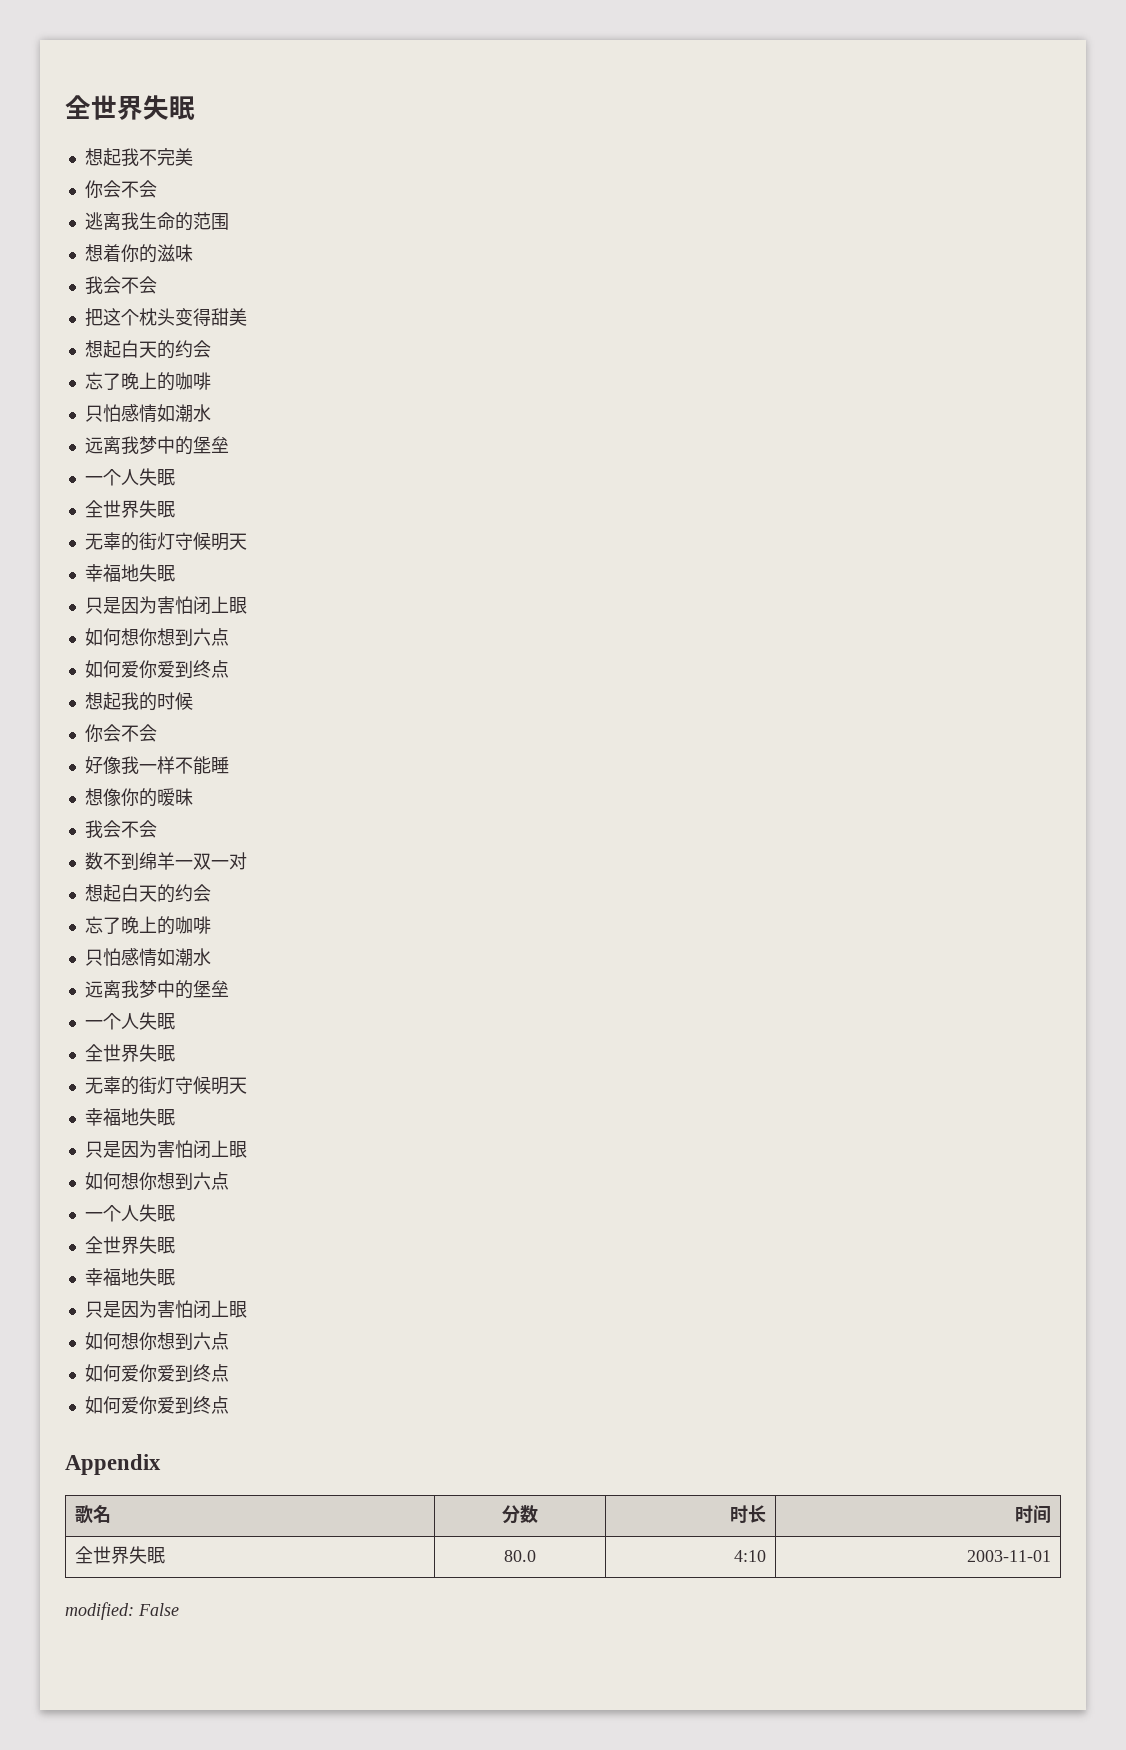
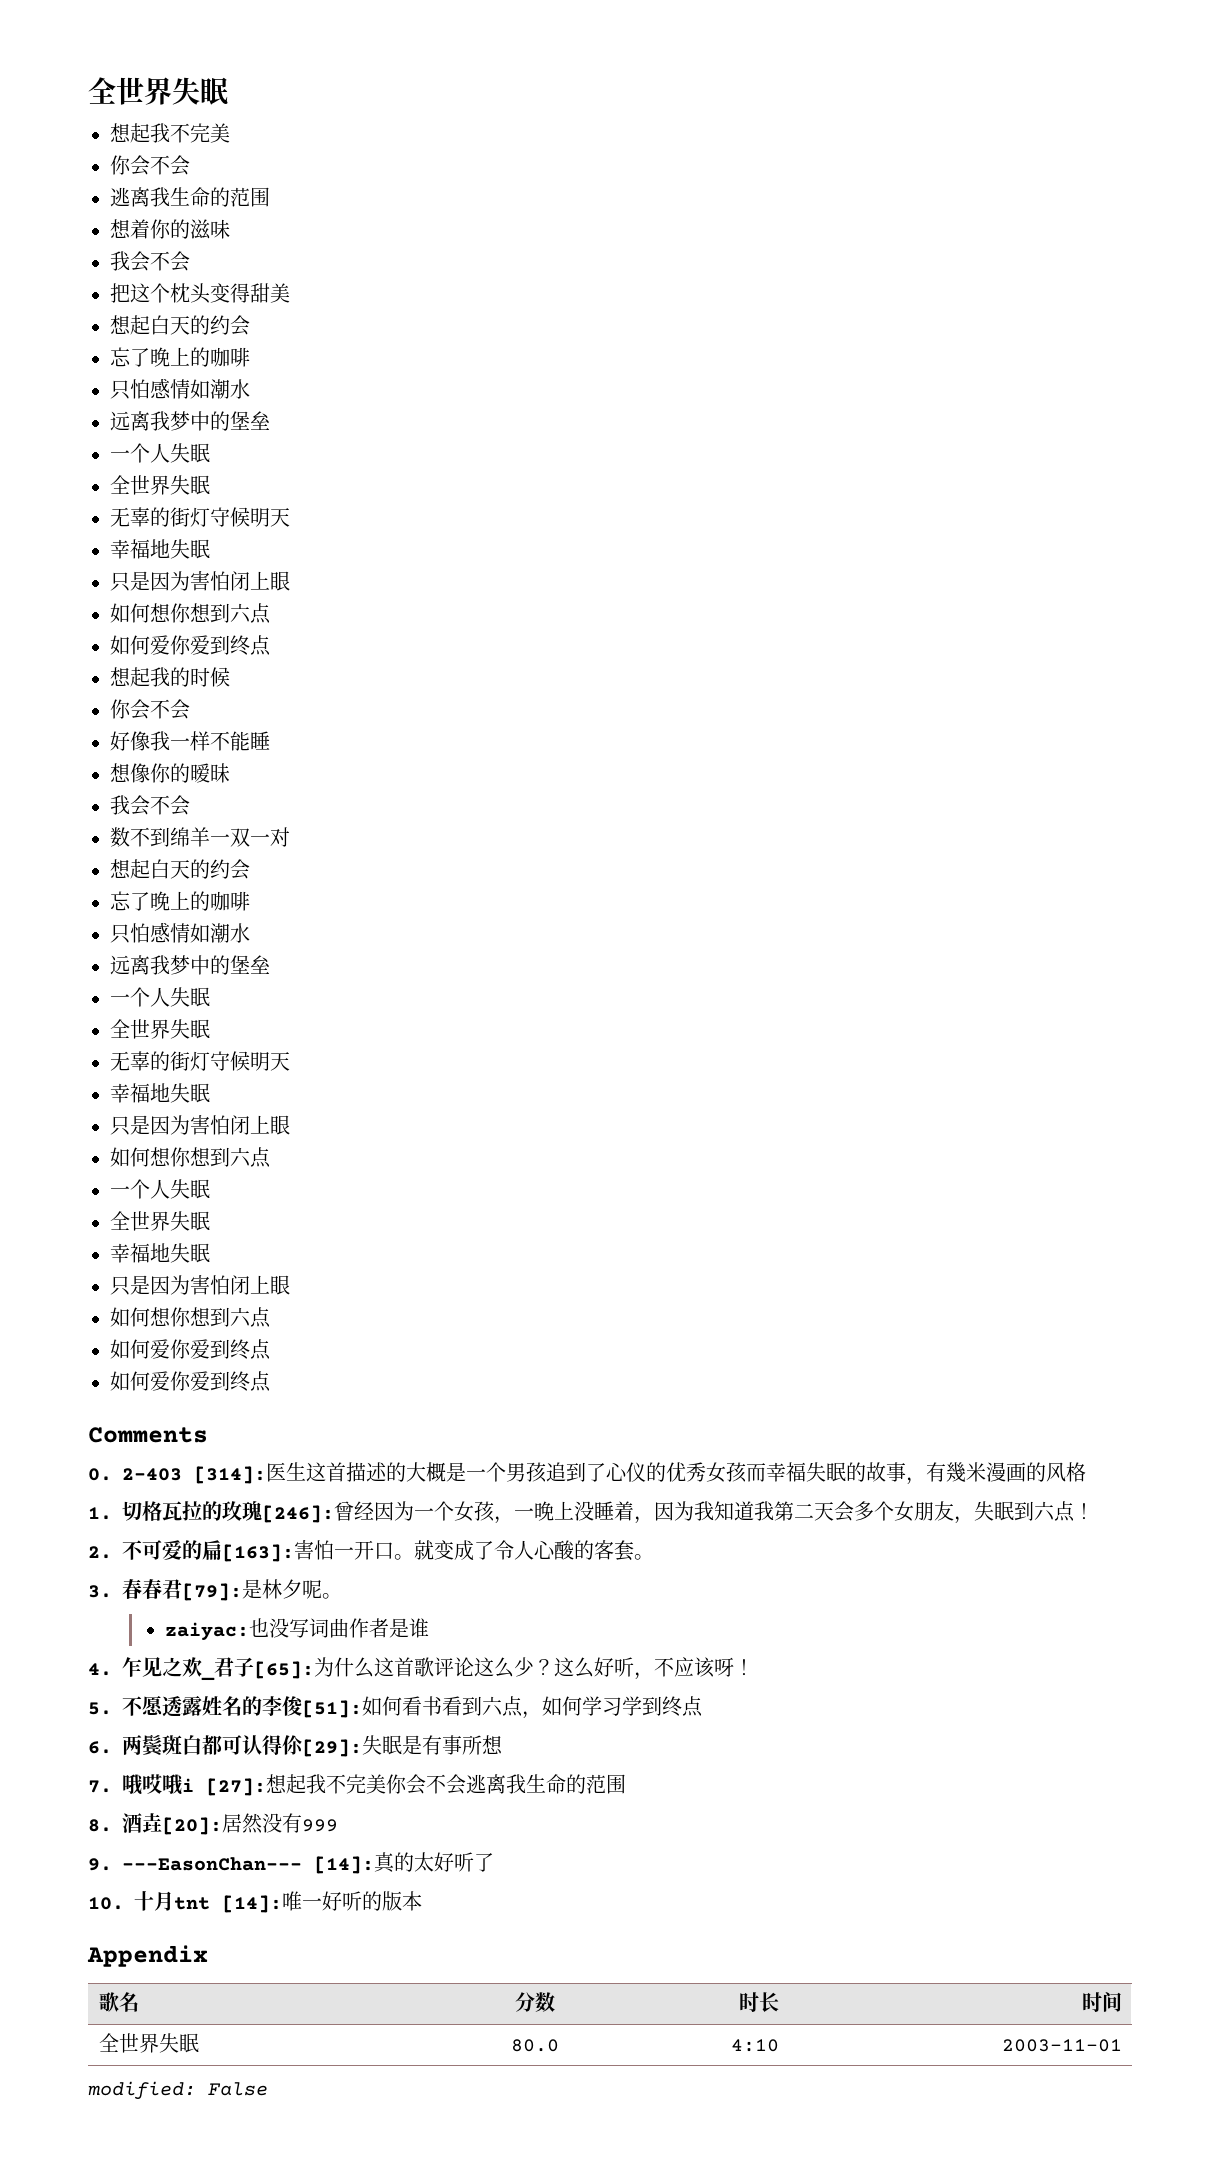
+ Comments
+ 0. 2-403 [314]:医生这首描述的大概是一个男孩追到了心仪的优秀女孩而幸福失眠的故事，有幾米漫画的风格
+ 1.切格瓦拉的玫瑰[246]:曾经因为一个女孩，一晚上没睡着，因为我知道我第二天会多个女朋友，失眠到六点！
+ 2.不可爱的扁[163]:害怕一开口。就变成了令人心酸的客套。
+ 3.春春君[79]:是林夕呢。
+ zaiyac:也没写词曲作者是谁
+ 4.乍见之欢_君子[65]:为什么这首歌评论这么少？这么好听，不应该呀！
+ 5.不愿透露姓名的李俊[51]:如何看书看到六点，如何学习学到终点
+ 6.两鬓斑白都可认得伱[29]:失眠是有事所想
+ 7.哦哎哦i [27]:想起我不完美你会不会逃离我生命的范围
+ 8.酒垚[20]:居然没有999
+ 9. ---EasonChan--- [14]:真的太好听了
+ 10.十月tnt [14]:唯一好听的版本

